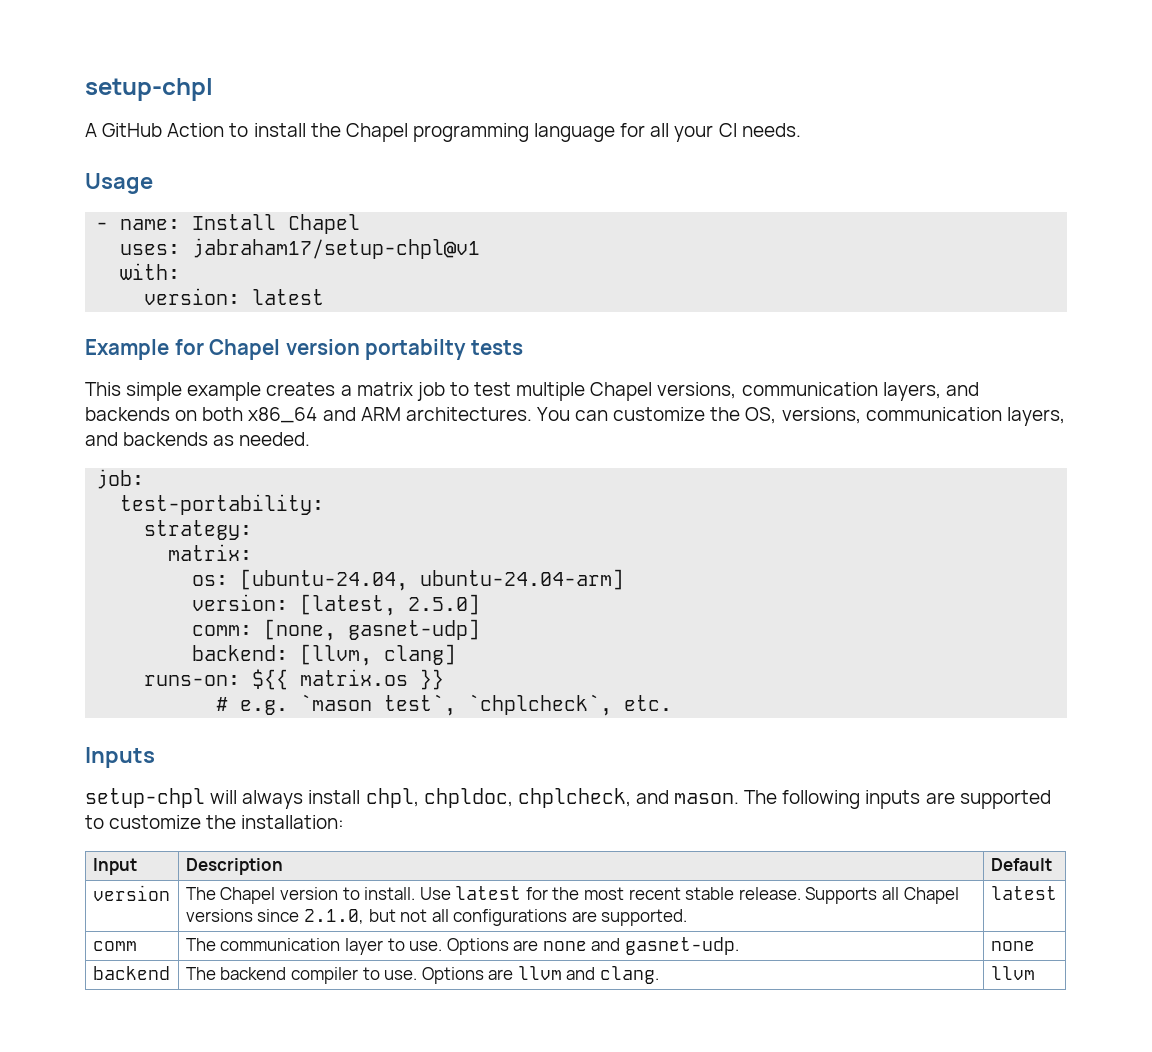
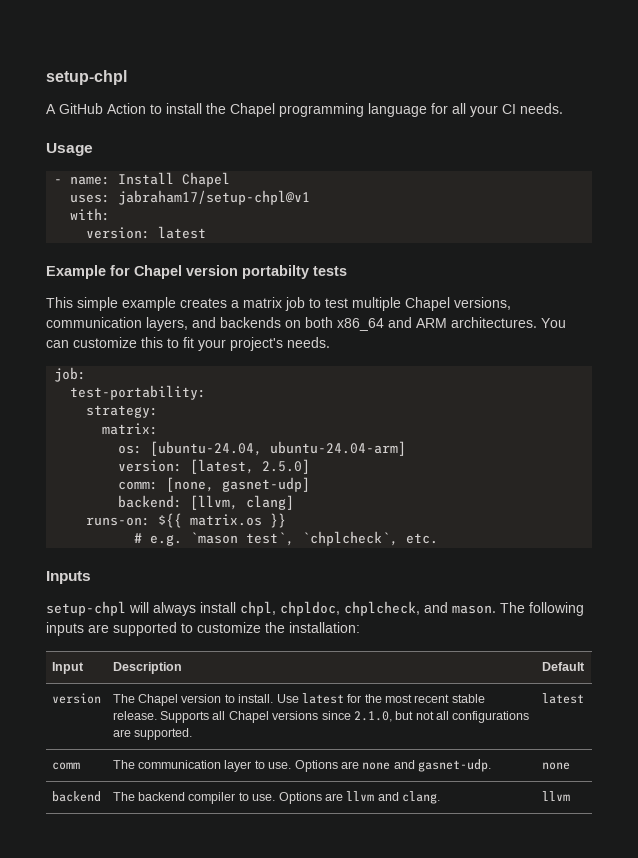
- You can customize the OS, versions, communication layers, and backends as needed.
+ You can customize this to fit your project's needs.

